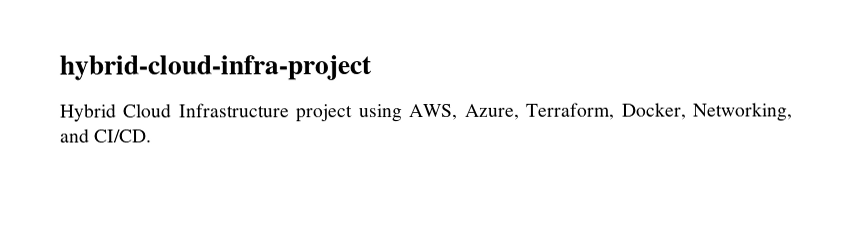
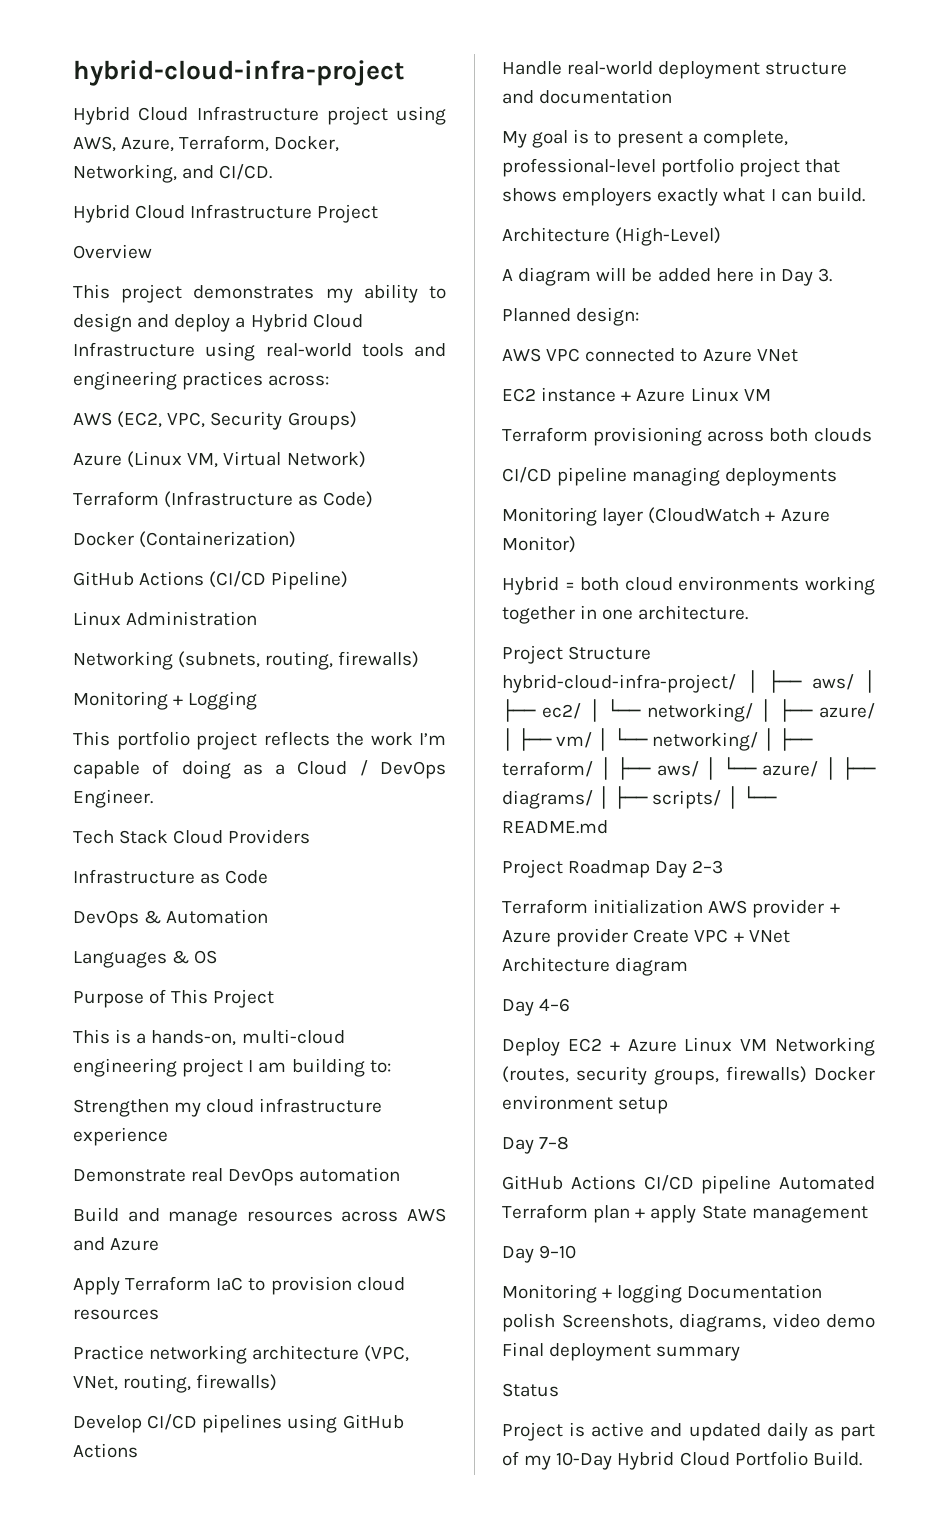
+ Hybrid Cloud Infrastructure Project
+ Overview
+ This project demonstrates my ability to design and deploy a Hybrid Cloud Infrastructure using real-world tools and engineering practices across:
+ AWS (EC2, VPC, Security Groups)
+ Azure (Linux VM, Virtual Network)
+ Terraform (Infrastructure as Code)
+ Docker (Containerization)
+ GitHub Actions (CI/CD Pipeline)
+ Linux Administration
+ Networking (subnets, routing, firewalls)
+ Monitoring + Logging
+ This portfolio project reflects the work I’m capable of doing as a Cloud / DevOps Engineer.
+ Tech Stack Cloud Providers
+ Infrastructure as Code
+ DevOps & Automation
+ Languages & OS
+ Purpose of This Project
+ This is a hands-on, multi-cloud engineering project I am building to:
+ Strengthen my cloud infrastructure experience
+ Demonstrate real DevOps automation
+ Build and manage resources across AWS and Azure
+ Apply Terraform IaC to provision cloud resources
+ Practice networking architecture (VPC, VNet, routing, firewalls)
+ Develop CI/CD pipelines using GitHub Actions
+ Handle real-world deployment structure and documentation
+ My goal is to present a complete, professional-level portfolio project that shows employers exactly what I can build.
+ Architecture (High-Level)
+ A diagram will be added here in Day 3.
+ Planned design:
+ AWS VPC connected to Azure VNet
+ EC2 instance + Azure Linux VM
+ Terraform provisioning across both clouds
+ CI/CD pipeline managing deployments
+ Monitoring layer (CloudWatch + Azure Monitor)
+ Hybrid = both cloud environments working together in one architecture.
+ Project Structure hybrid-cloud-infra-project/ │ ├── aws/ │ ├── ec2/ │ └── networking/ │ ├── azure/ │ ├── vm/ │ └── networking/ │ ├── terraform/ │ ├── aws/ │ └── azure/ │ ├── diagrams/ │ ├── scripts/ │ └── README.md
+ Project Roadmap Day 2–3
+ Terraform initialization AWS provider + Azure provider Create VPC + VNet Architecture diagram
+ Day 4–6
+ Deploy EC2 + Azure Linux VM Networking (routes, security groups, firewalls) Docker environment setup
+ Day 7–8
+ GitHub Actions CI/CD pipeline Automated Terraform plan + apply State management
+ Day 9–10
+ Monitoring + logging Documentation polish Screenshots, diagrams, video demo Final deployment summary
+ Status
+ Project is active and updated daily as part of my 10-Day Hybrid Cloud Portfolio Build.

